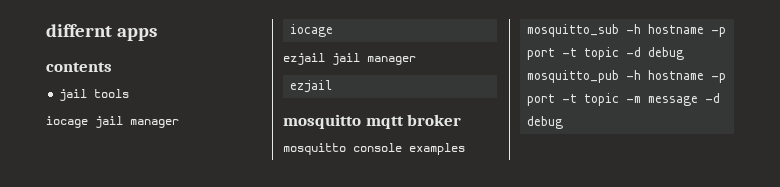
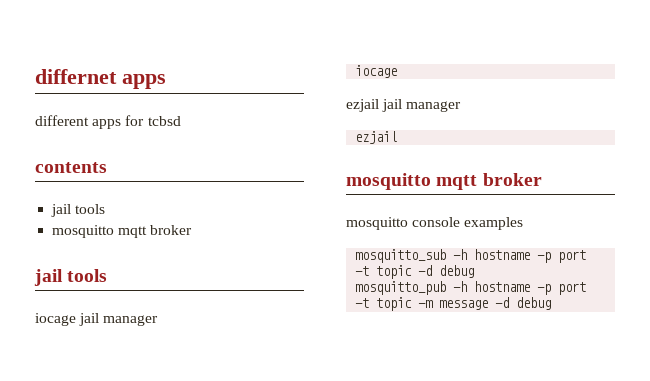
- differnt apps
+ differnet apps
+ different apps for tcbsd
  contents
+ jail tools
+ mosquitto mqtt broker

